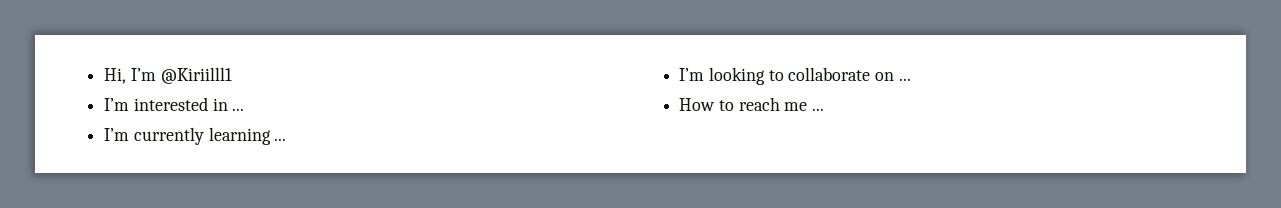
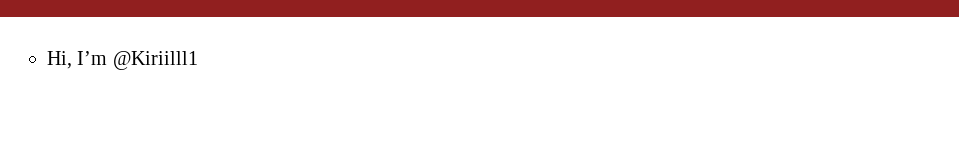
- I’m interested in ...
- I’m currently learning ...
- I’m looking to collaborate on ...
- How to reach me ...

